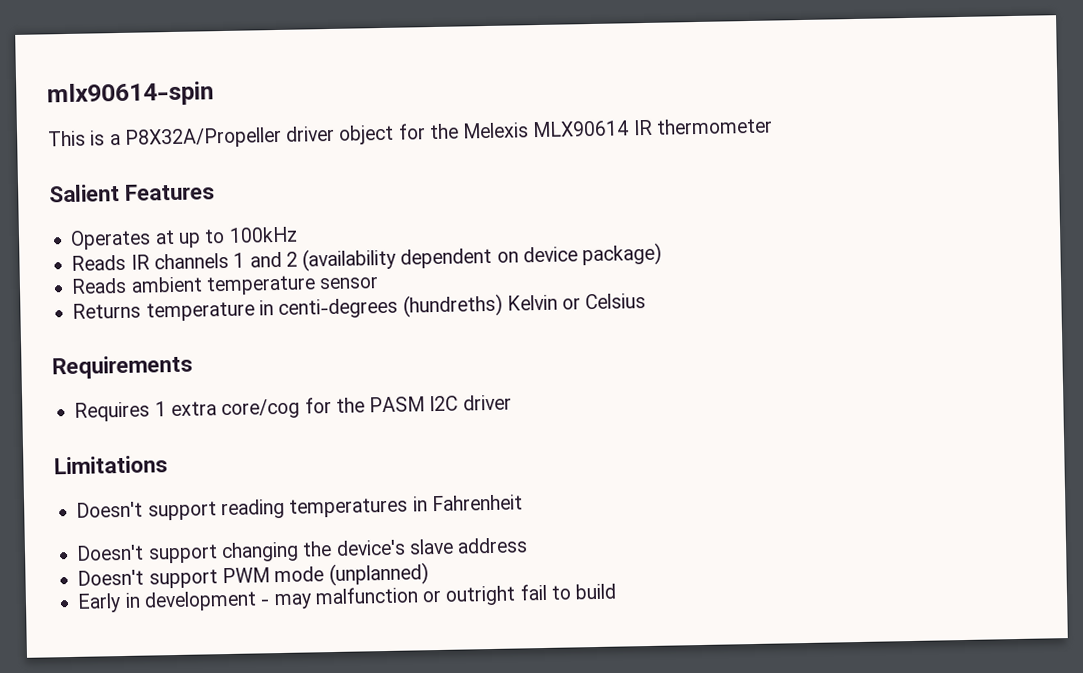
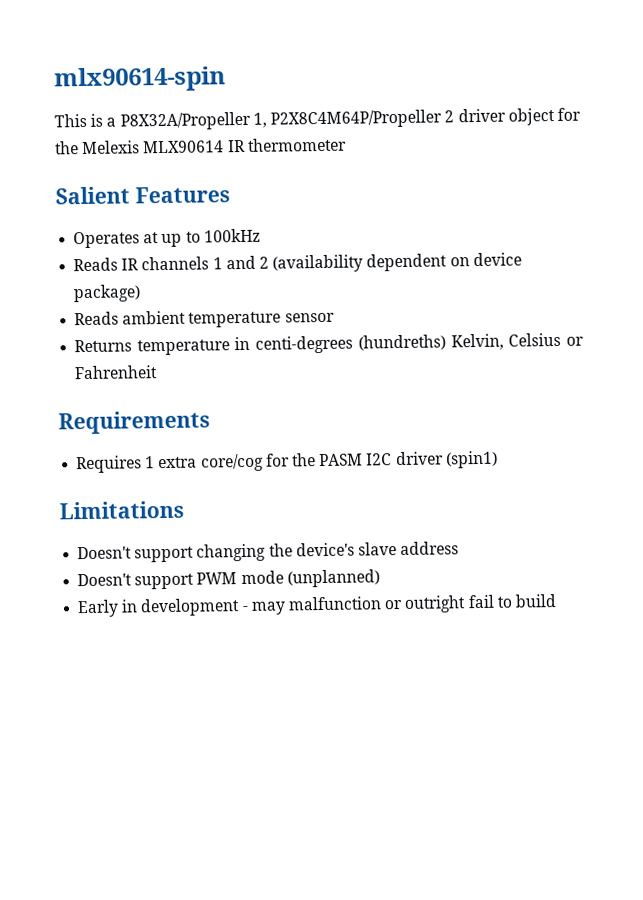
- This is a P8X32A/Propeller driver object for the Melexis MLX90614 IR thermometer
+ This is a P8X32A/Propeller 1, P2X8C4M64P/Propeller 2 driver object for the Melexis MLX90614 IR thermometer
- Returns temperature in centi-degrees (hundreths) Kelvin or Celsius
+ Returns temperature in centi-degrees (hundreths) Kelvin, Celsius or Fahrenheit
- Requires 1 extra core/cog for the PASM I2C driver
+ Requires 1 extra core/cog for the PASM I2C driver (spin1)
- Doesn't support reading temperatures in Fahrenheit

